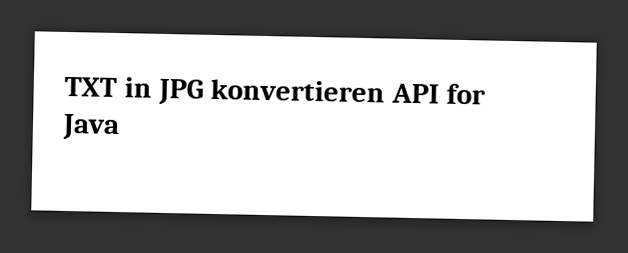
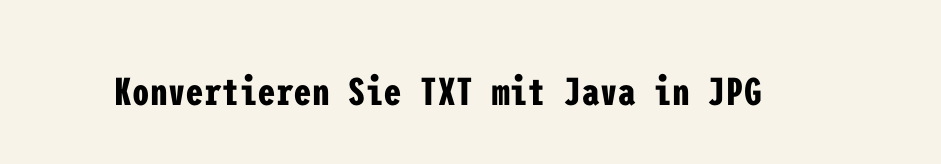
- TXT in JPG konvertieren API for Java
+ Konvertieren Sie TXT mit Java in JPG

